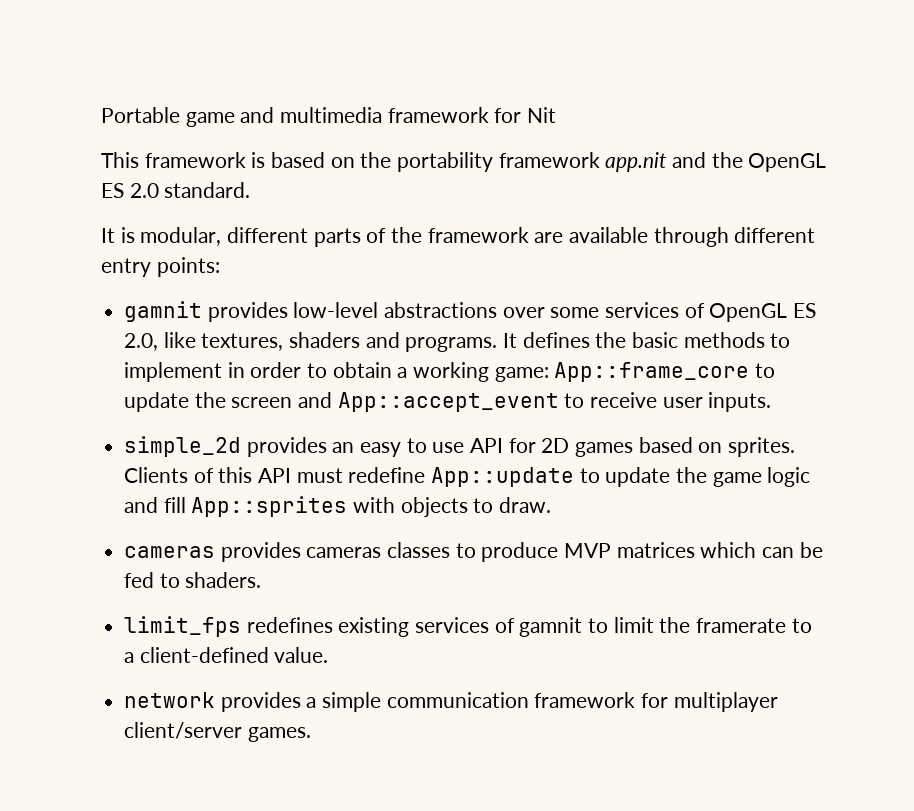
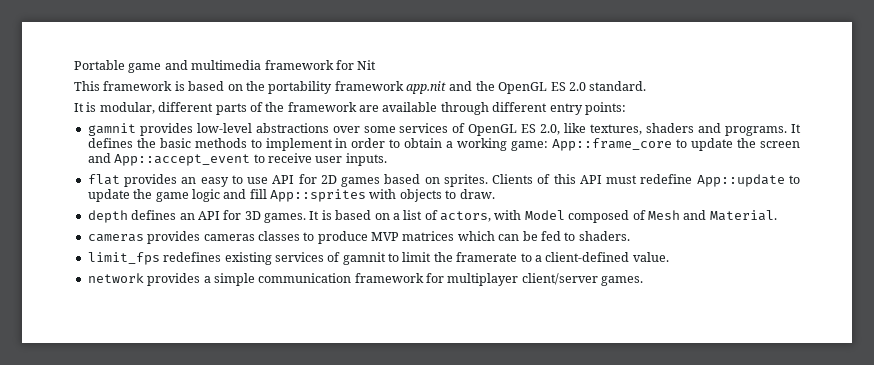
- simple_2d provides an easy to use API for 2D games based on sprites.
+ flat provides an easy to use API for 2D games based on sprites.
+ depth defines an API for 3D games. It is based on a list of actors, with Model composed of Mesh and Material.

